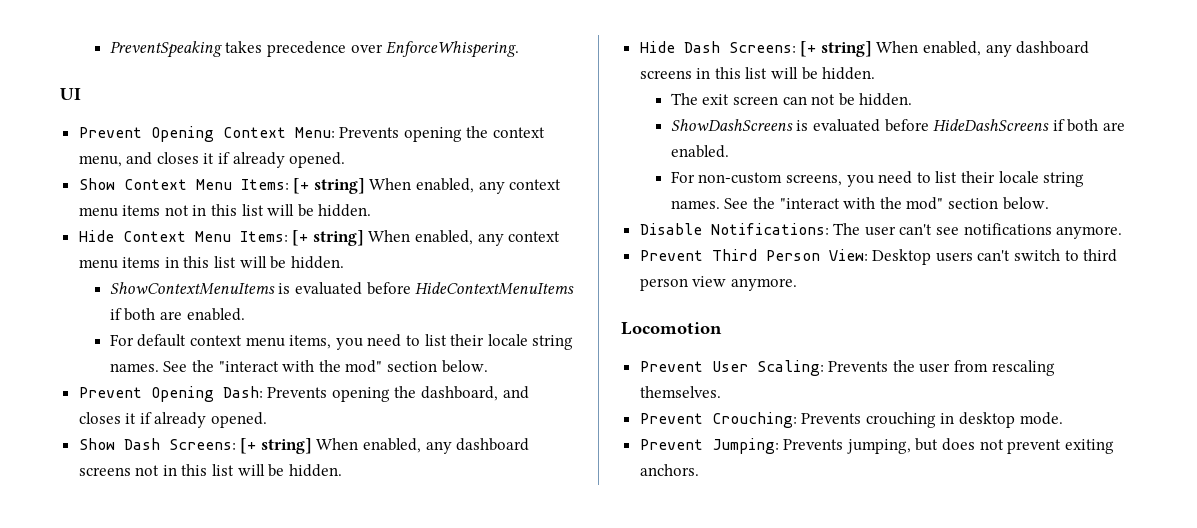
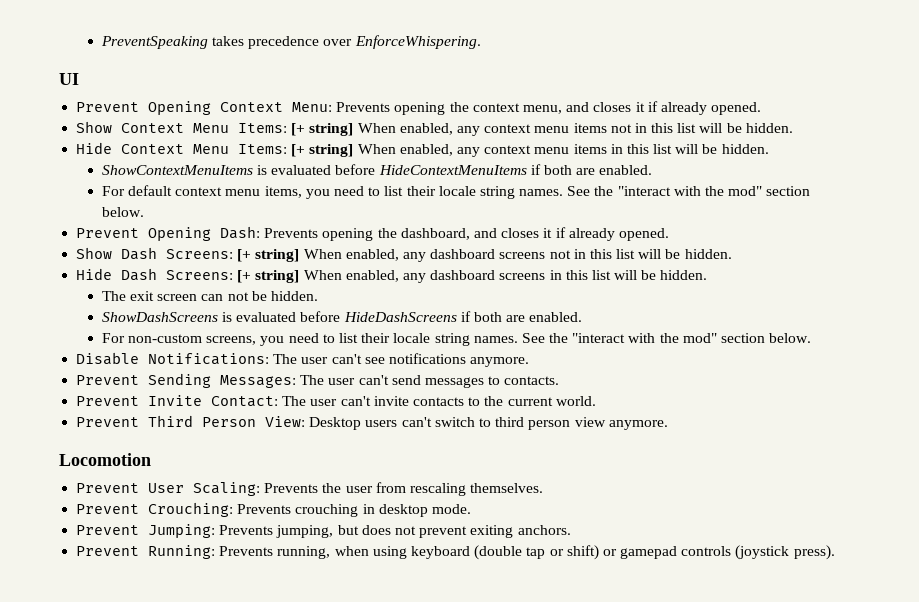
+ Prevent Sending Messages: The user can't send messages to contacts.
+ Prevent Invite Contact: The user can't invite contacts to the current world.
+ Prevent Running: Prevents running, when using keyboard (double tap or shift) or gamepad controls (joystick press).

